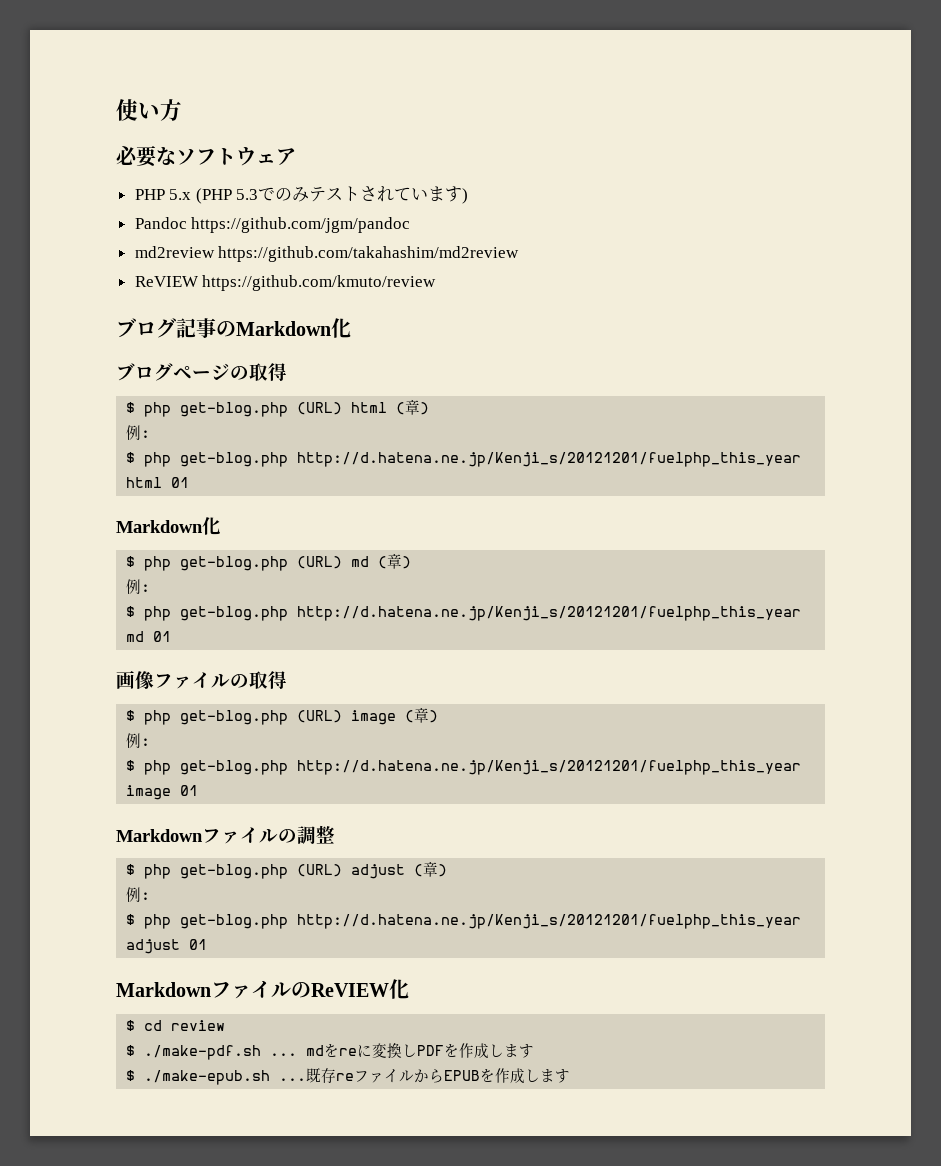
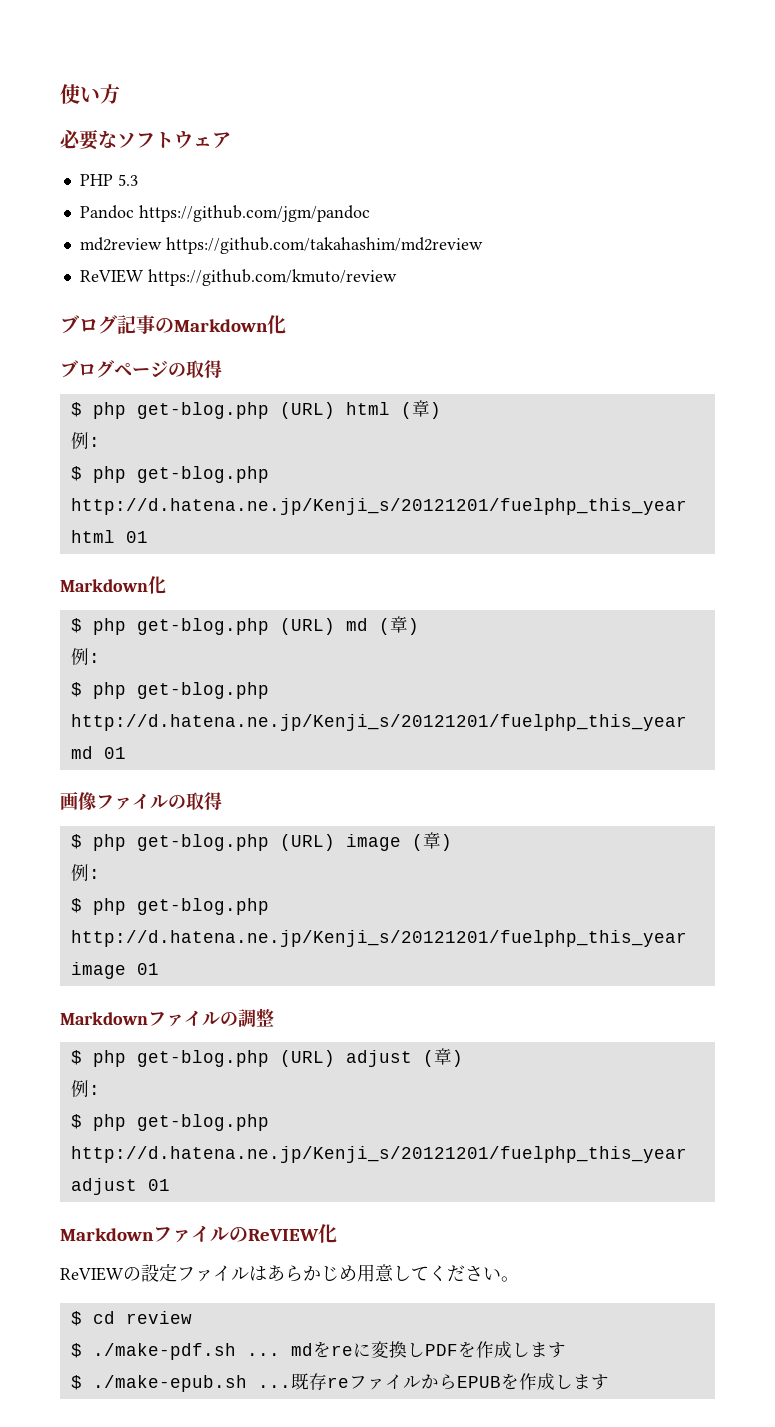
- PHP 5.x (PHP 5.3でのみテストされています)
+ PHP 5.3
+ ReVIEWの設定ファイルはあらかじめ用意してください。

